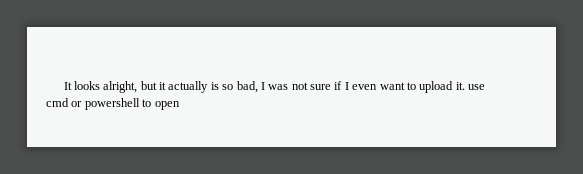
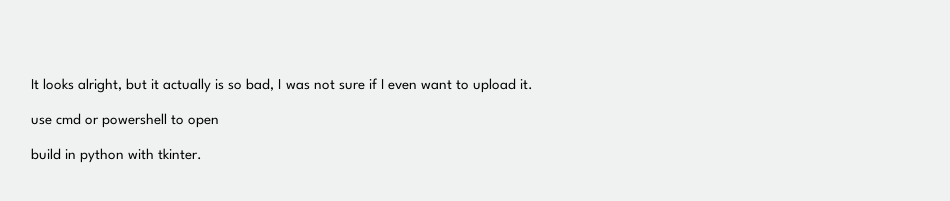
- It looks alright, but it actually is so bad, I was not sure if I even want to upload it. use cmd or powershell to open
+ It looks alright, but it actually is so bad, I was not sure if I even want to upload it.
+ use cmd or powershell to open
+ build in python with tkinter.

